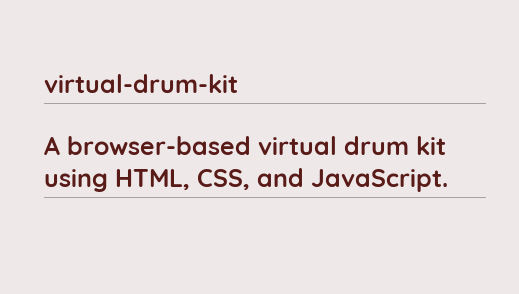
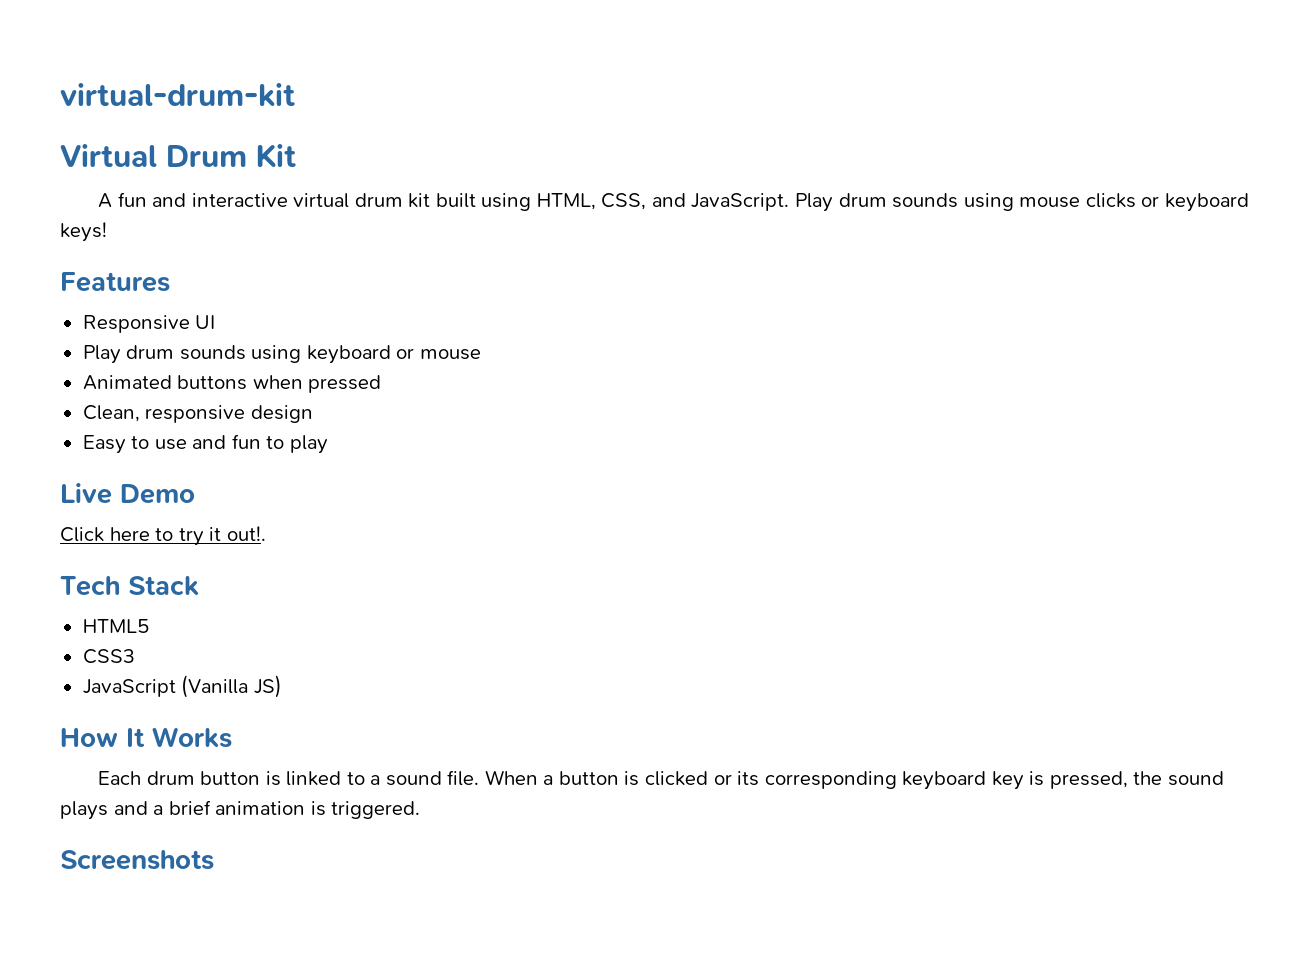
- A browser-based virtual drum kit using HTML, CSS, and JavaScript.
+ Virtual Drum Kit
+ A fun and interactive virtual drum kit built using HTML, CSS, and JavaScript.
+ Play drum sounds using mouse clicks or keyboard keys!
+ Features
+ Responsive UI
+ Play drum sounds using keyboard or mouse
+ Animated buttons when pressed
+ Clean, responsive design
+ Easy to use and fun to play
+ Live Demo
+ Click here to try it out!.
+ Tech Stack
+ HTML5
+ CSS3
+ JavaScript (Vanilla JS)
+ How It Works
+ Each drum button is linked to a sound file. When a button is clicked or its corresponding keyboard key is pressed, the sound plays and a brief animation is triggered.
+ Screenshots

